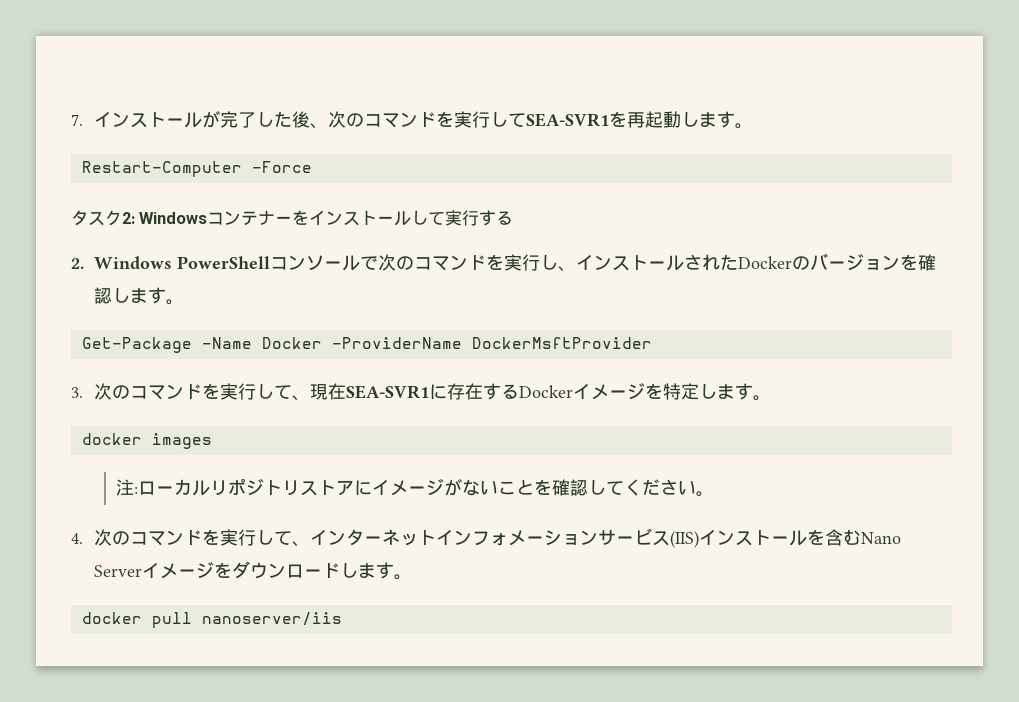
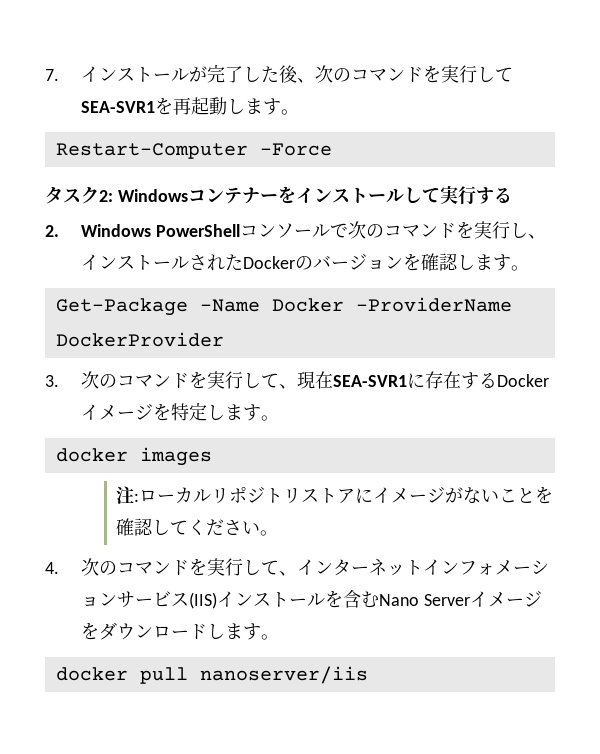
- Get-Package -Name Docker -ProviderName DockerMsftProvider
+ Get-Package -Name Docker -ProviderName DockerProvider

